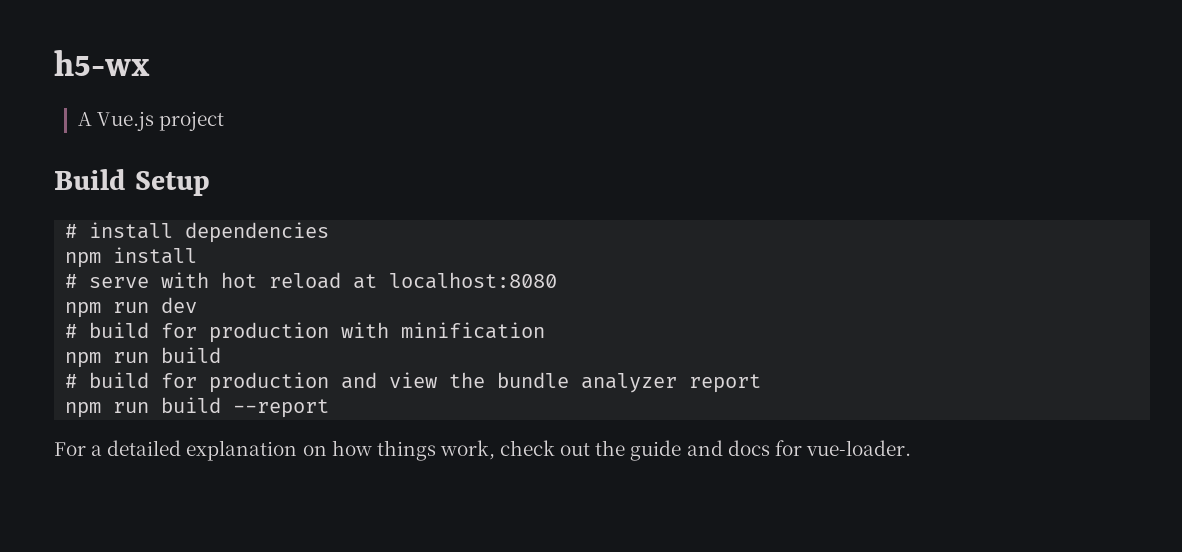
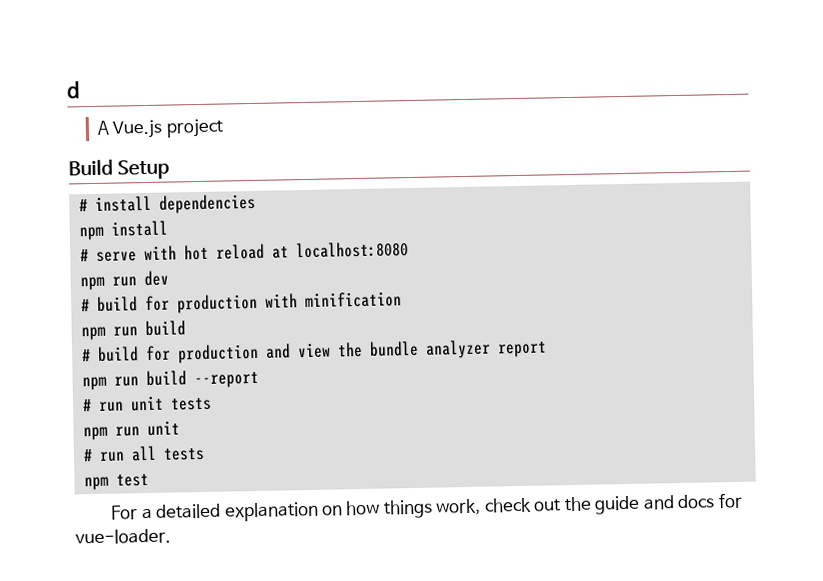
- h5-wx
+ d
+ # run unit tests
+ npm run unit
+ # run all tests
+ npm test

